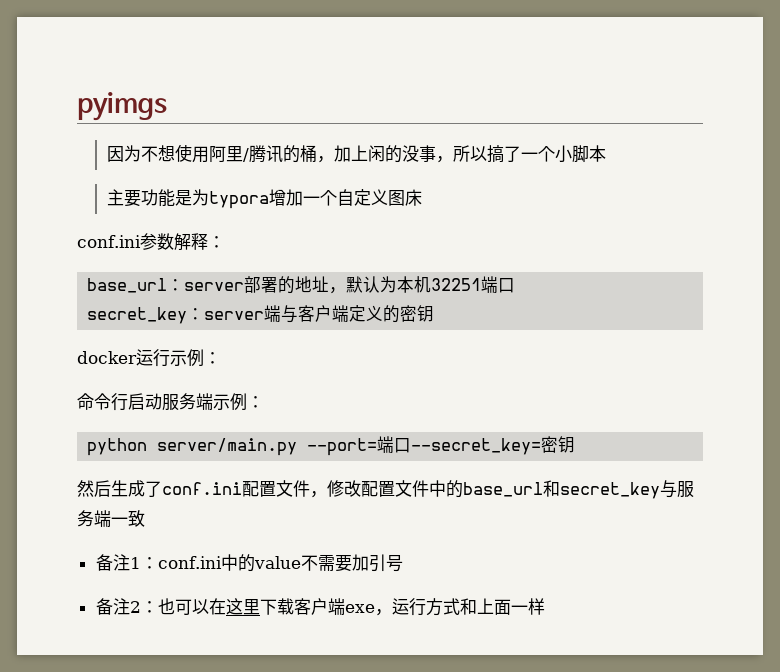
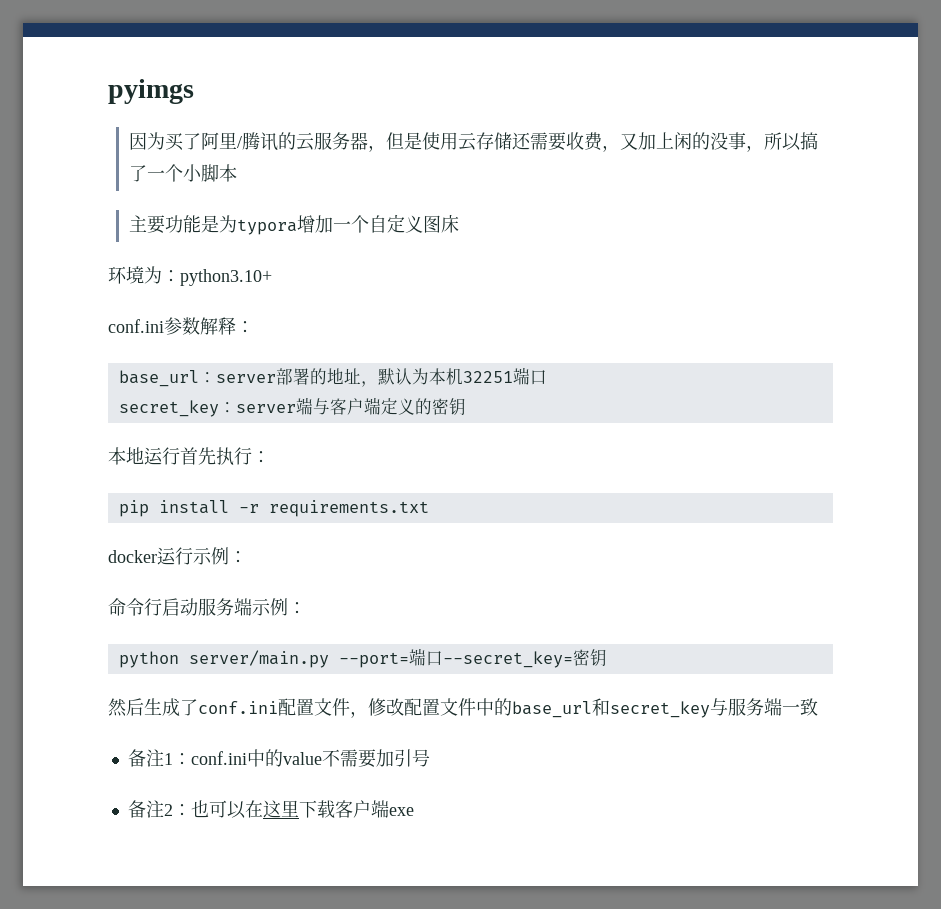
- 因为不想使用阿里/腾讯的桶，加上闲的没事，所以搞了一个小脚本
+ 因为买了阿里/腾讯的云服务器，但是使用云存储还需要收费，又加上闲的没事，所以搞了一个小脚本
+ 环境为：python3.10+
+ 本地运行首先执行：
+ pip install -r requirements.txt
- 备注2：也可以在这里下载客户端exe，运行方式和上面一样
+ 备注2：也可以在这里下载客户端exe

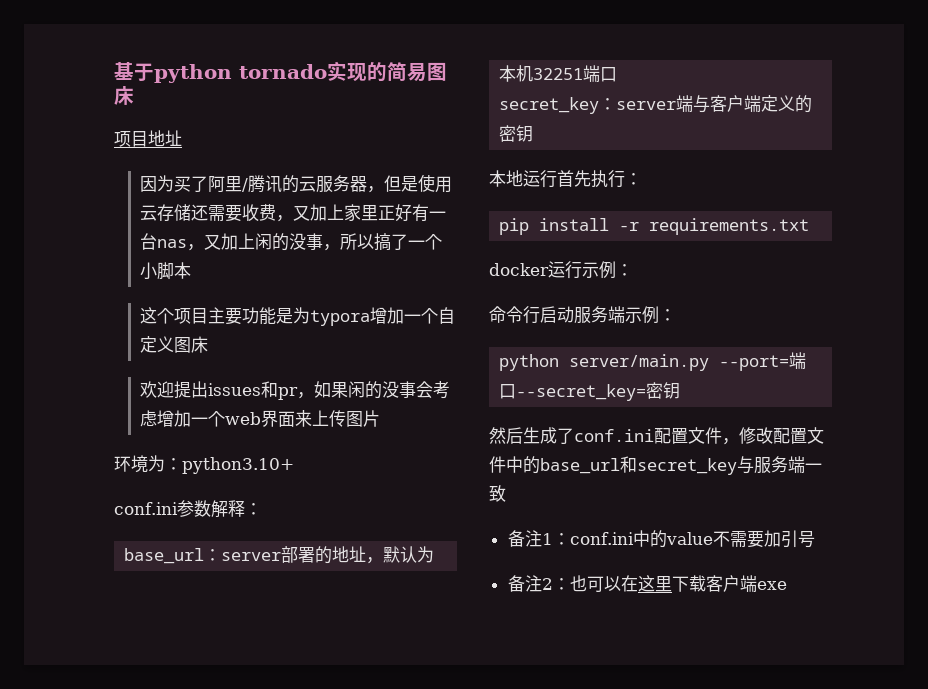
- pyimgs
+ 基于python tornado实现的简易图床
+ 项目地址
- 因为买了阿里/腾讯的云服务器，但是使用云存储还需要收费，又加上闲的没事，所以搞了一个小脚本
+ 因为买了阿里/腾讯的云服务器，但是使用云存储还需要收费，又加上家里正好有一台nas，又加上闲的没事，所以搞了一个小脚本
- 主要功能是为typora增加一个自定义图床
+ 这个项目主要功能是为typora增加一个自定义图床
+ 欢迎提出issues和pr，如果闲的没事会考虑增加一个web界面来上传图片

